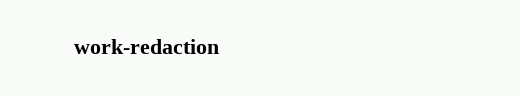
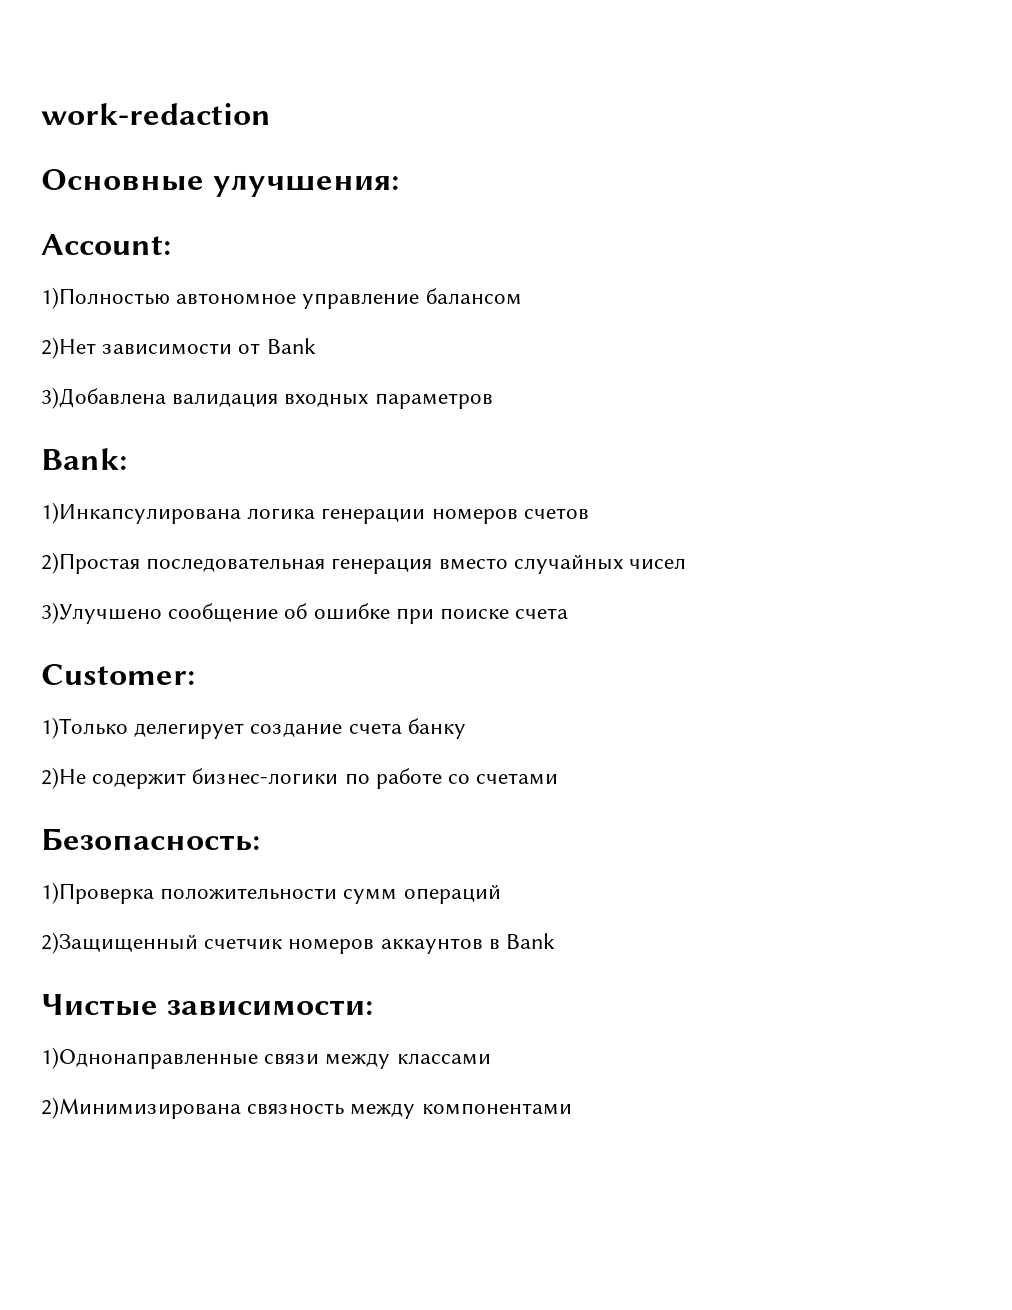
+ Основные улучшения:
+ Account:
+ 1)Полностью автономное управление балансом
+ 2)Нет зависимости от Bank
+ 3)Добавлена валидация входных параметров
+ Bank:
+ 1)Инкапсулирована логика генерации номеров счетов
+ 2)Простая последовательная генерация вместо случайных чисел
+ 3)Улучшено сообщение об ошибке при поиске счета
+ Customer:
+ 1)Только делегирует создание счета банку
+ 2)Не содержит бизнес-логики по работе со счетами
+ Безопасность:
+ 1)Проверка положительности сумм операций
+ 2)Защищенный счетчик номеров аккаунтов в Bank
+ Чистые зависимости:
+ 1)Однонаправленные связи между классами
+ 2)Минимизирована связность между компонентами

